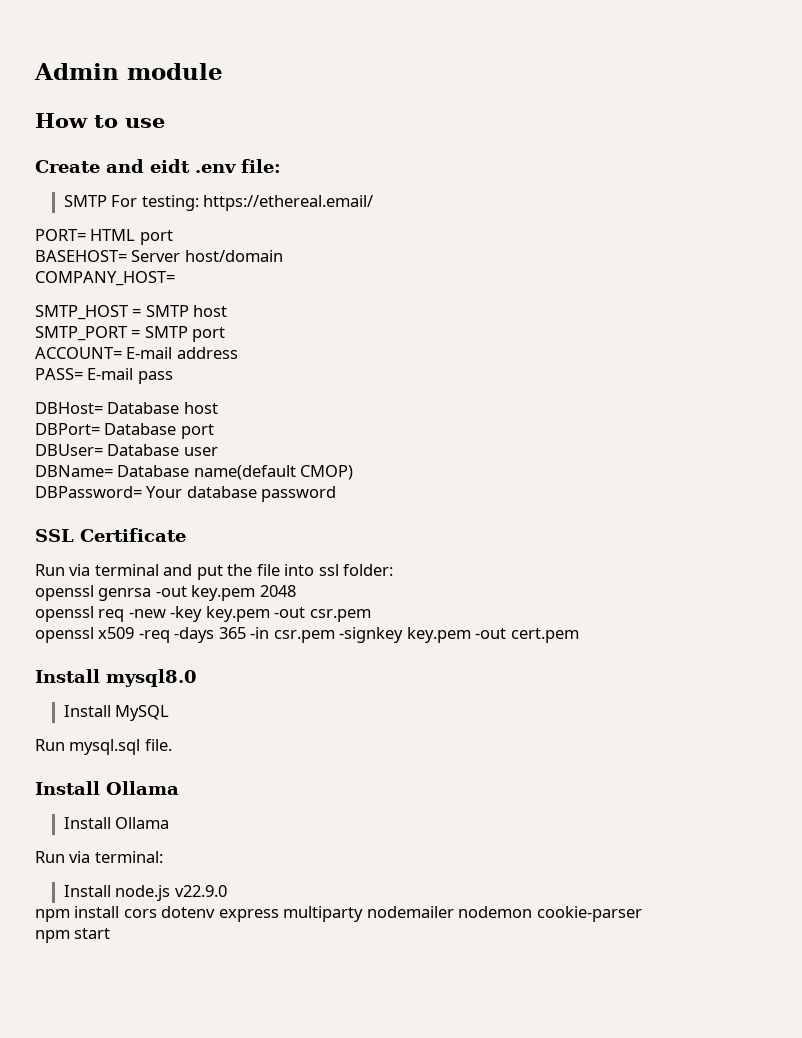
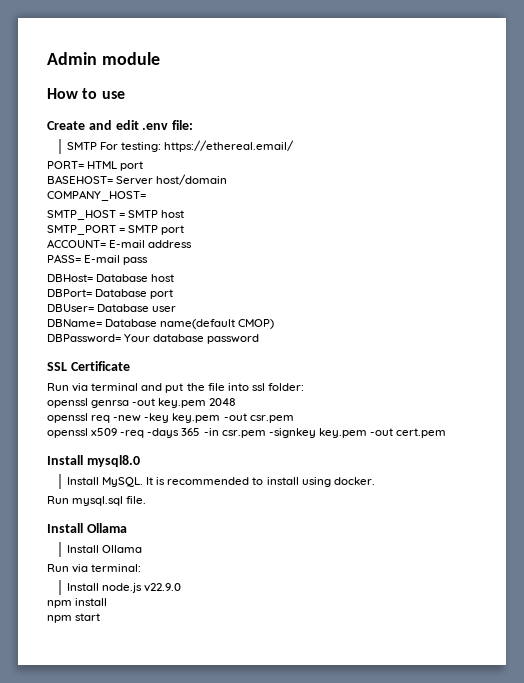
- Create and eidt .env file:
+ Create and edit .env file:
- Install MySQL
+ Install MySQL. It is recommended to install using docker.
- npm install cors dotenv express multiparty nodemailer nodemon cookie-parser
+ npm install

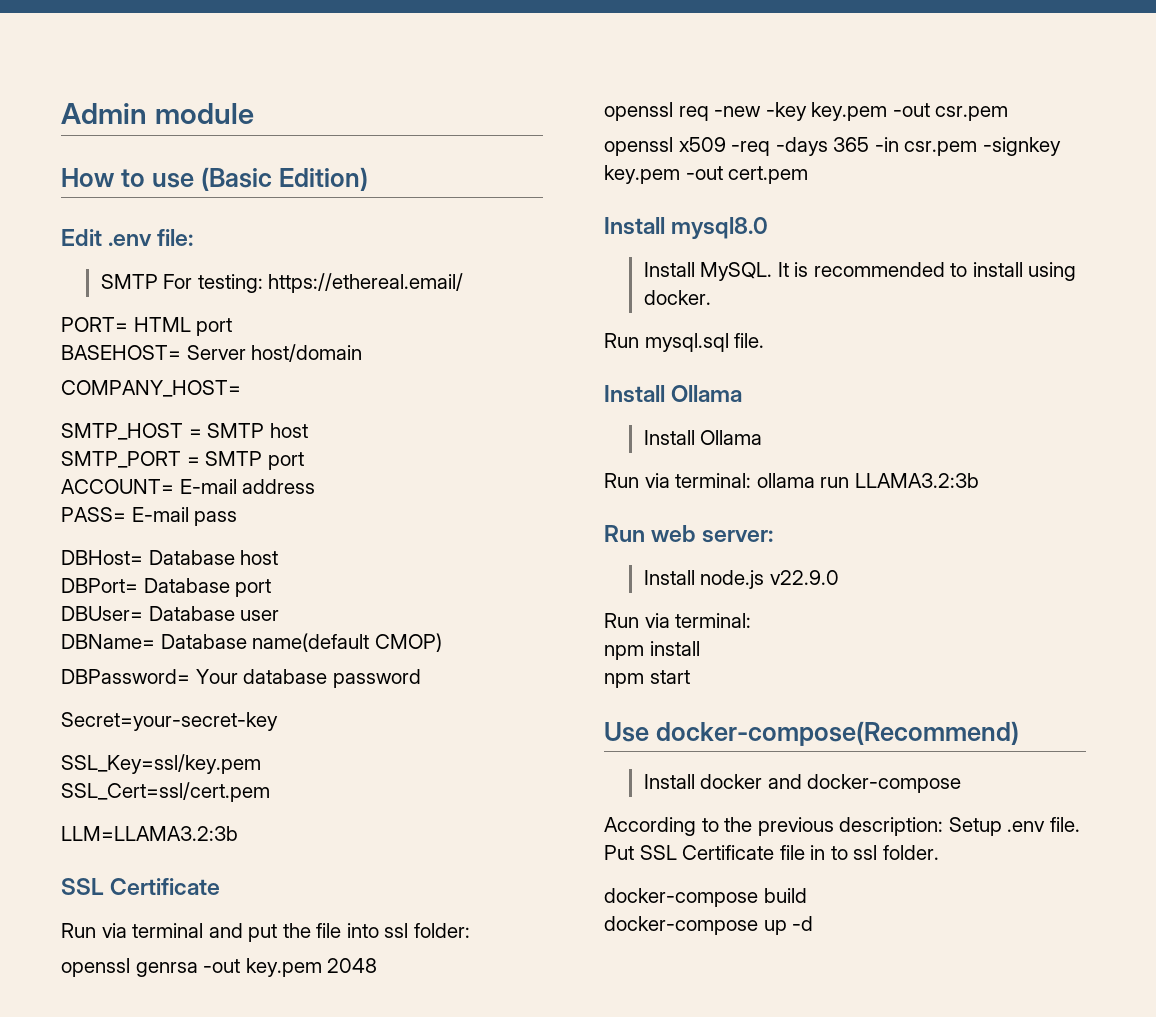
- How to use
- Create and edit .env file:
+ How to use (Basic Edition)
+ Edit .env file:
+ Secret=your-secret-key
+ SSL_Key=ssl/key.pem
+ SSL_Cert=ssl/cert.pem
+ LLM=LLAMA3.2:3b
- Run via terminal:
+ Run via terminal: ollama run LLAMA3.2:3b
+ Run web server:
  Install node.js v22.9.0
+ Run via terminal:
+ Use docker-compose(Recommend)
+ Install docker and docker-compose
+ According to the previous description: Setup .env file. Put SSL Certificate file in to ssl folder.
+ docker-compose build
+ docker-compose up -d

